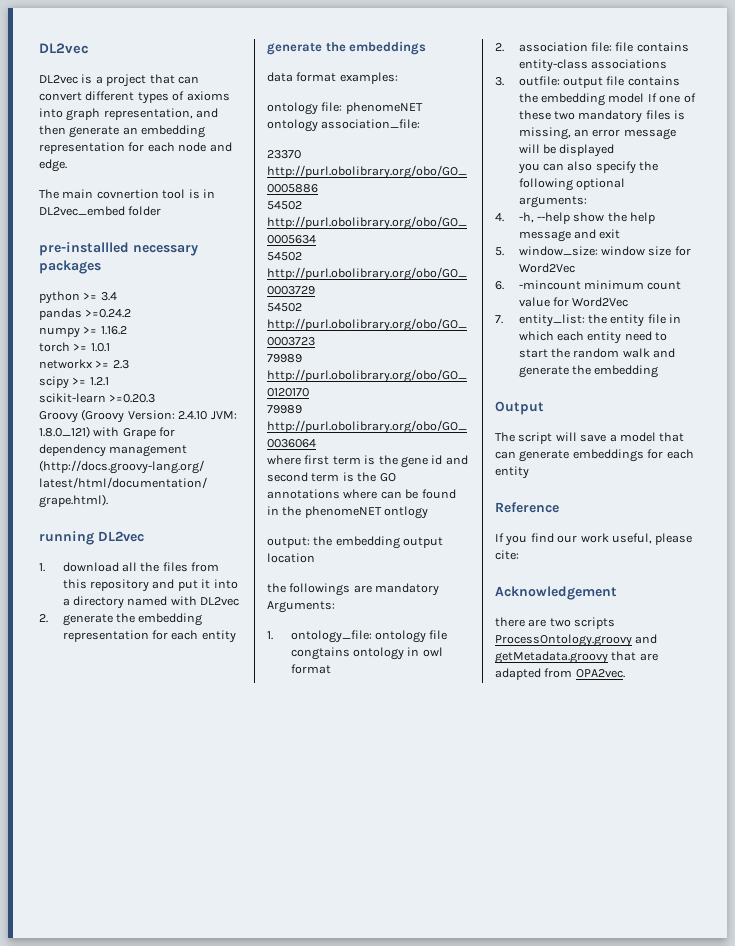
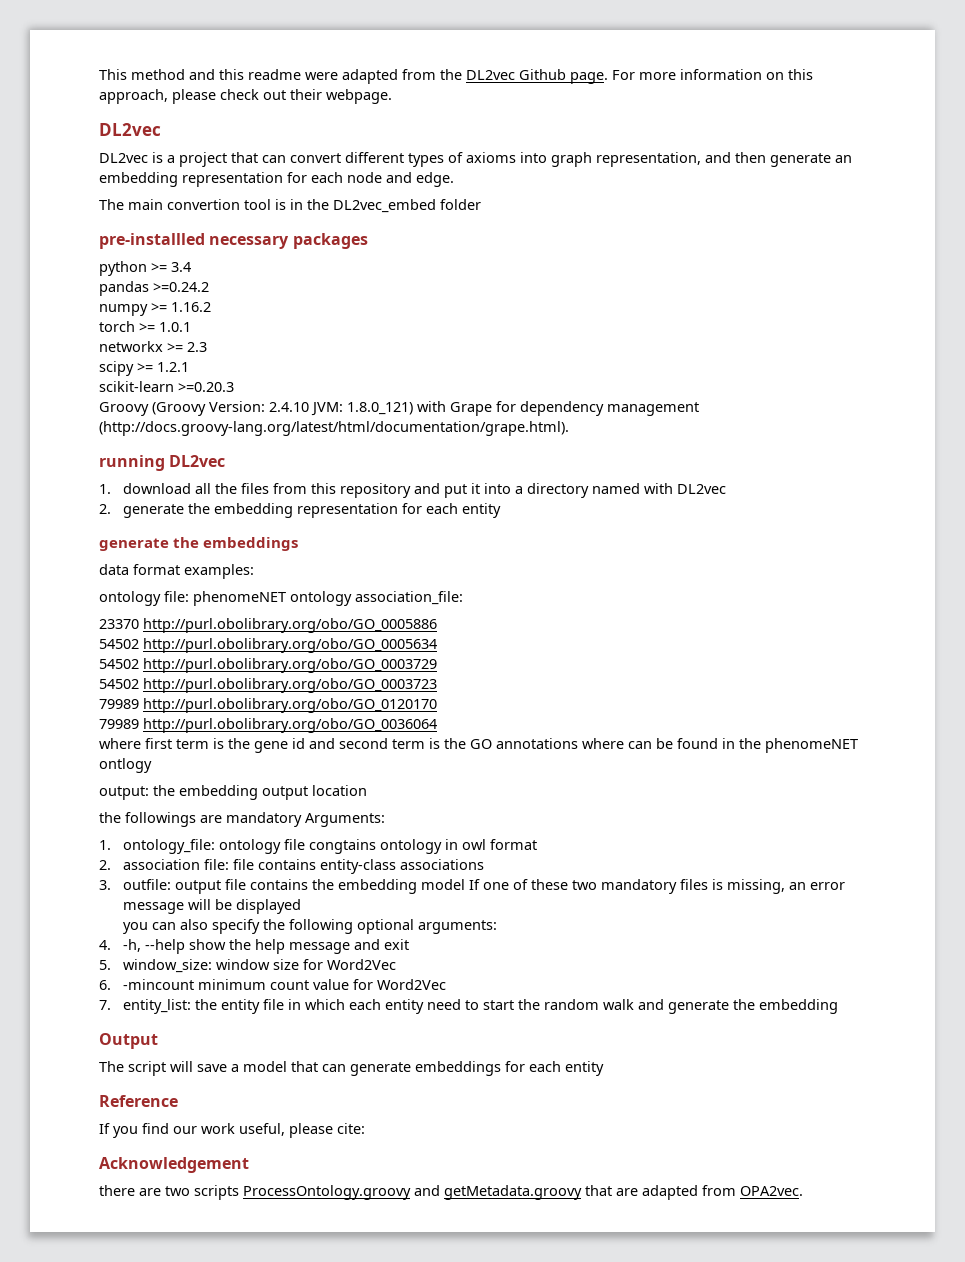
+ This method and this readme were adapted from the DL2vec Github page. For more information on this approach, please check out their webpage.
- The main covnertion tool is in DL2vec_embed folder
+ The main convertion tool is in the DL2vec_embed folder

